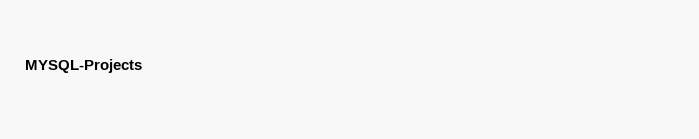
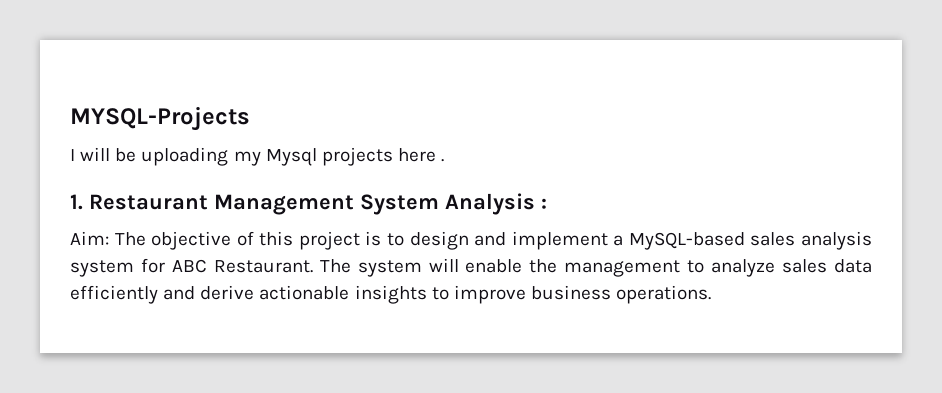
+ I will be uploading my Mysql projects here .
+ 1. Restaurant Management System Analysis :
+ Aim: The objective of this project is to design and implement a MySQL-based sales analysis system for ABC Restaurant. The system will enable the management to analyze sales data efficiently and derive actionable insights to improve business operations.

